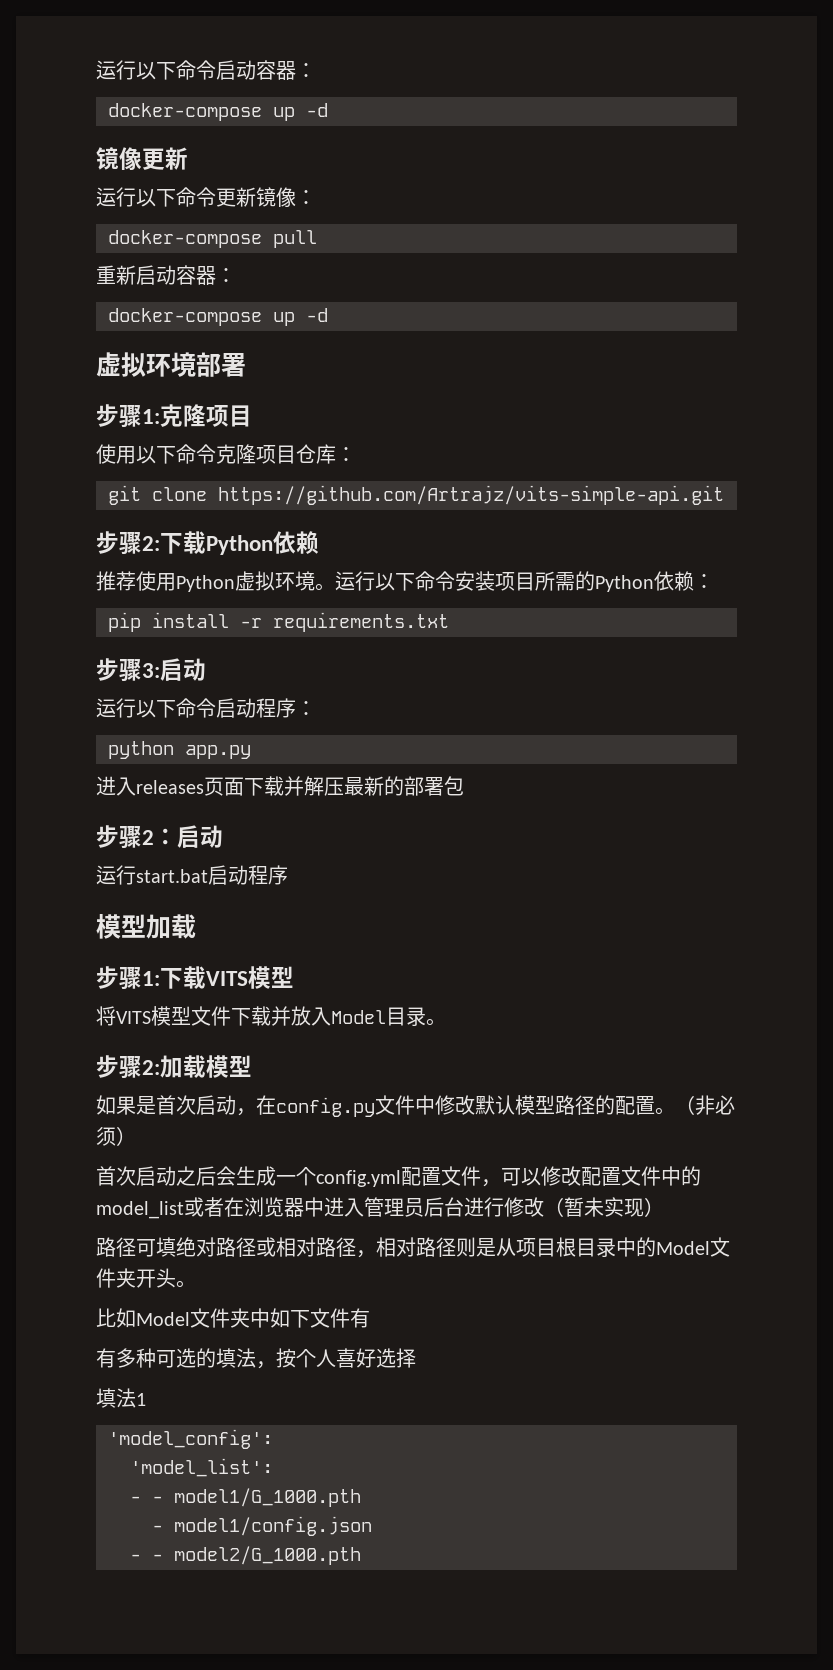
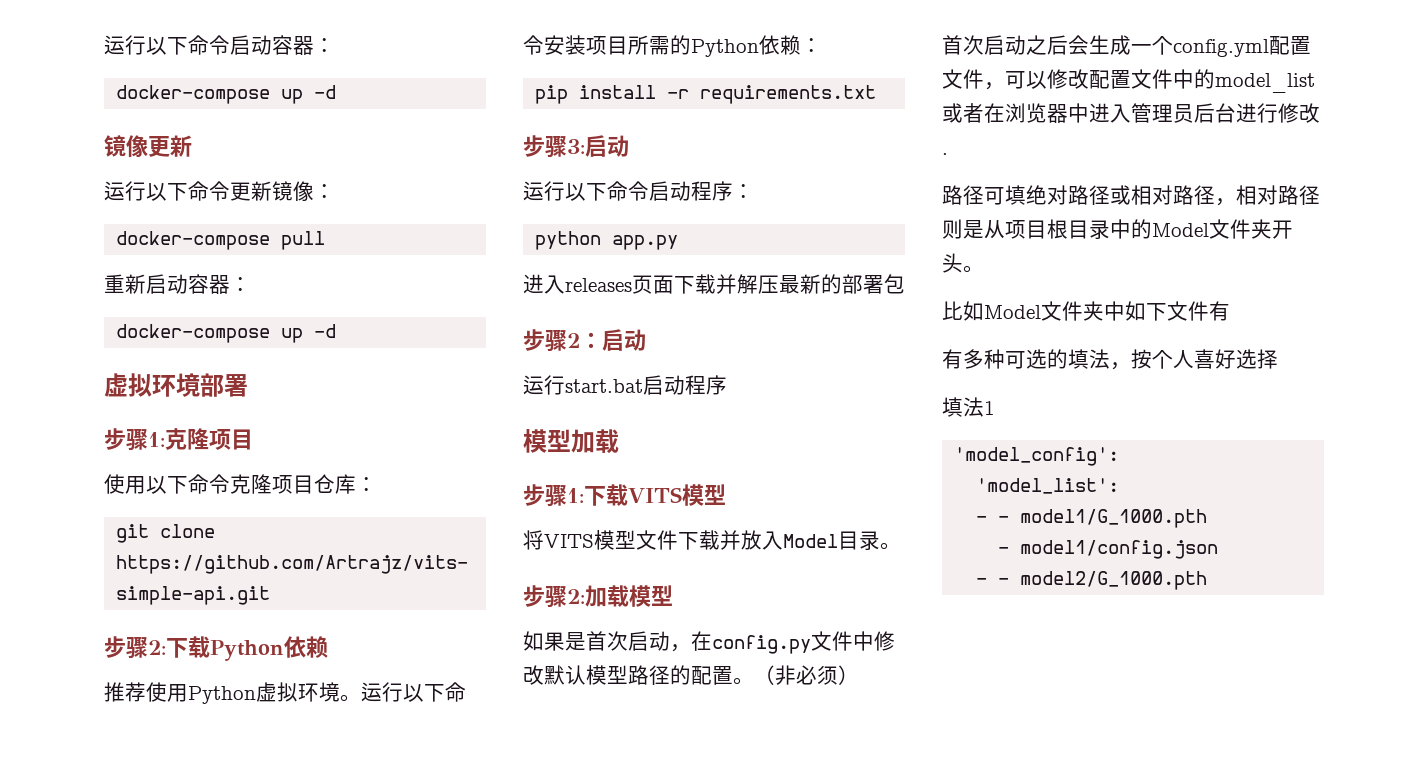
- 首次启动之后会生成一个config.yml配置文件，可以修改配置文件中的model_list或者在浏览器中进入管理员后台进行修改（暂未实现）
+ 首次启动之后会生成一个config.yml配置文件，可以修改配置文件中的model_list或者在浏览器中进入管理员后台进行修改.

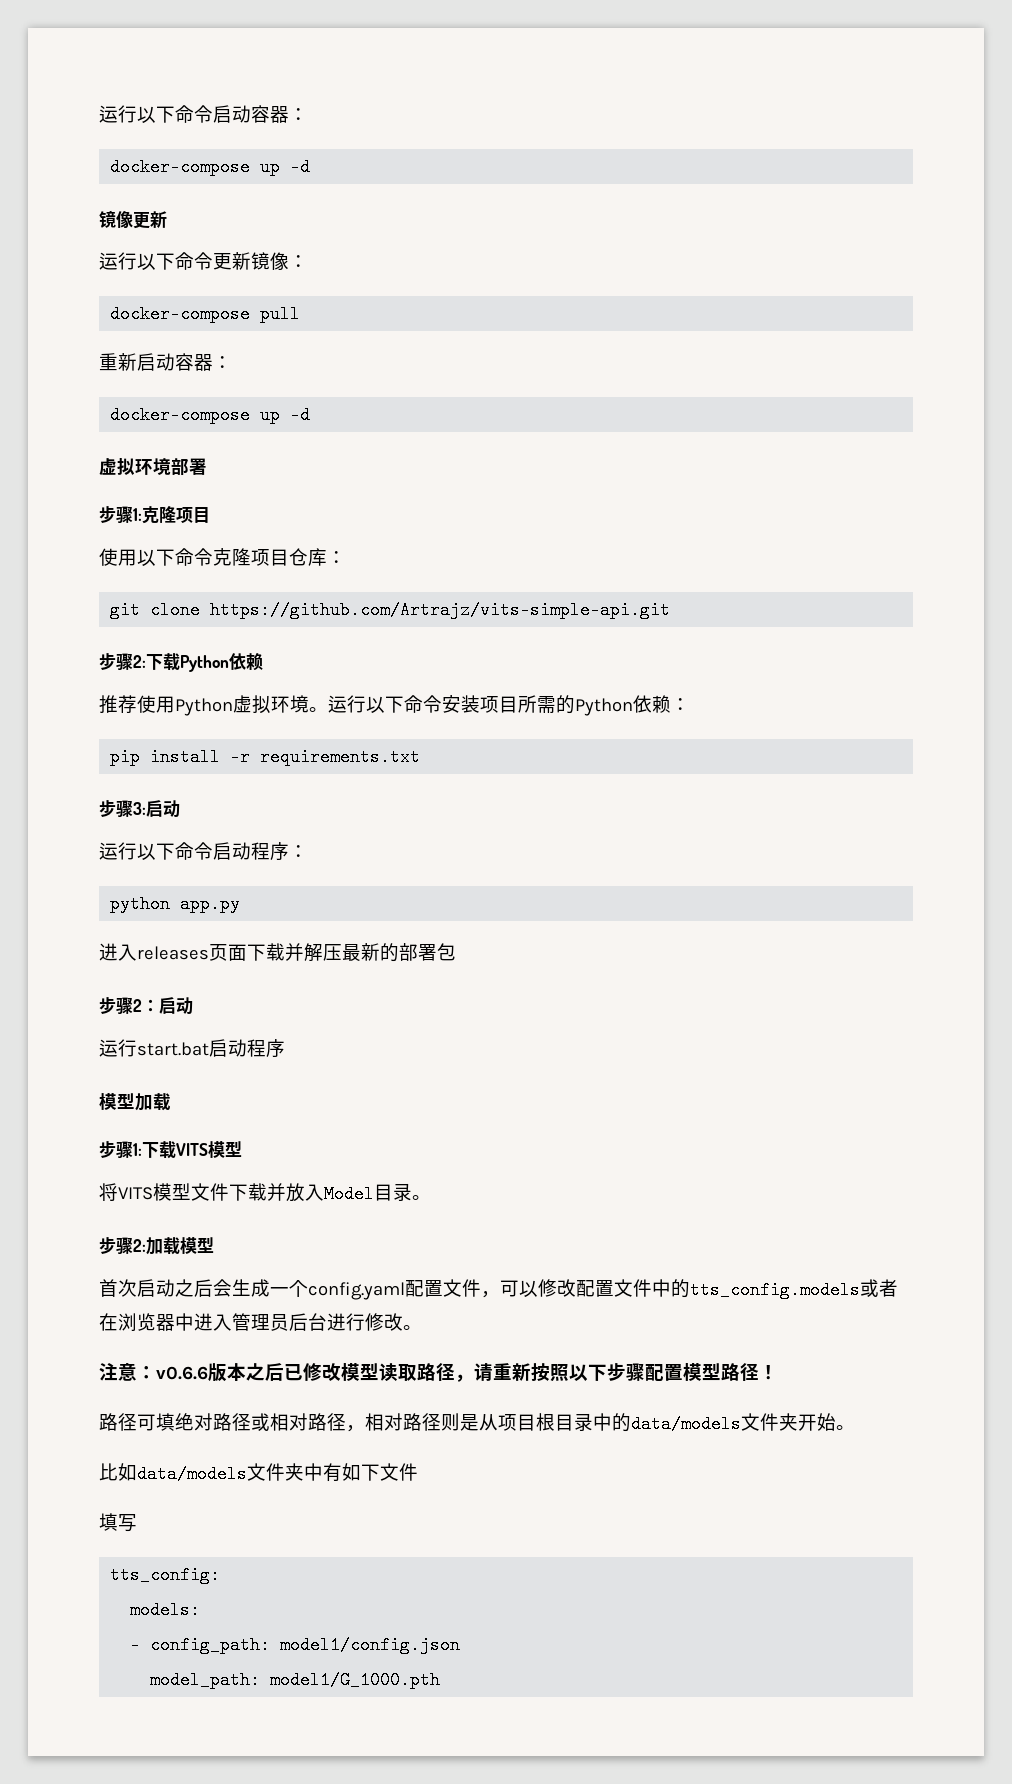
- 如果是首次启动，在config.py文件中修改默认模型路径的配置。（非必须）
- 首次启动之后会生成一个config.yml配置文件，可以修改配置文件中的model_list或者在浏览器中进入管理员后台进行修改.
+ 首次启动之后会生成一个config.yaml配置文件，可以修改配置文件中的tts_config.models或者在浏览器中进入管理员后台进行修改。
+ 注意：v0.6.6版本之后已修改模型读取路径，请重新按照以下步骤配置模型路径！
- 路径可填绝对路径或相对路径，相对路径则是从项目根目录中的Model文件夹开头。
+ 路径可填绝对路径或相对路径，相对路径则是从项目根目录中的data/models文件夹开始。
- 比如Model文件夹中如下文件有
- 有多种可选的填法，按个人喜好选择
- 填法1
- 'model_config':
- 'model_list':
- - - model1/G_1000.pth
- - model1/config.json
- - - model2/G_1000.pth
+ 比如data/models文件夹中有如下文件
+ 填写
+ tts_config:
+ models:
+ - config_path: model1/config.json
+ model_path: model1/G_1000.pth

